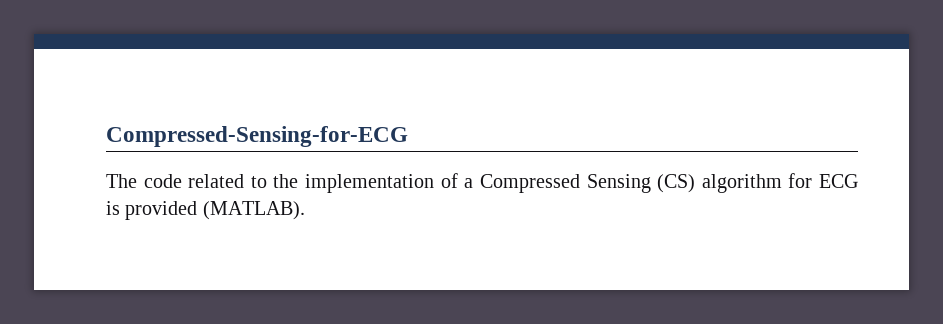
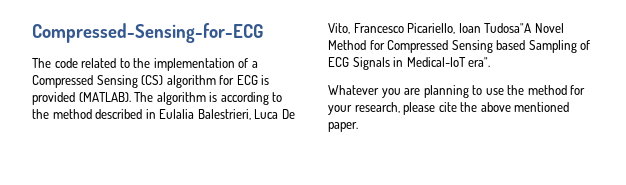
+ The algorithm is according to the method described in Eulalia Balestrieri, Luca De Vito, Francesco Picariello, Ioan Tudosa"A Novel Method for Compressed Sensing based Sampling of ECG Signals in Medical-IoT era".
+ Whatever you are planning to use the method for your research, please cite the above mentioned paper.

